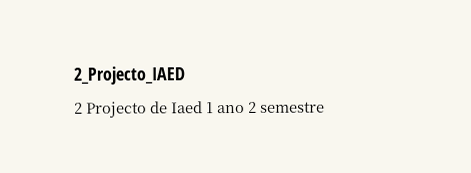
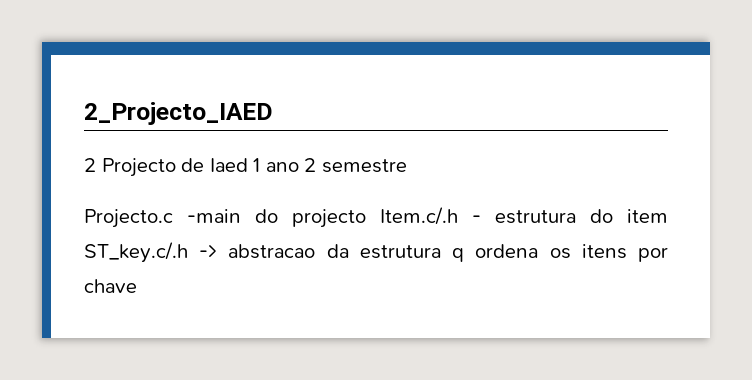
+ Projecto.c -main do projecto Item.c/.h - estrutura do item ST_key.c/.h -> abstracao da estrutura q ordena os itens por chave

